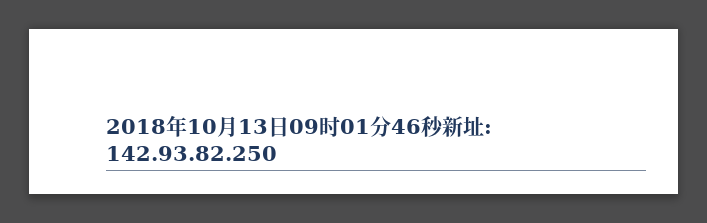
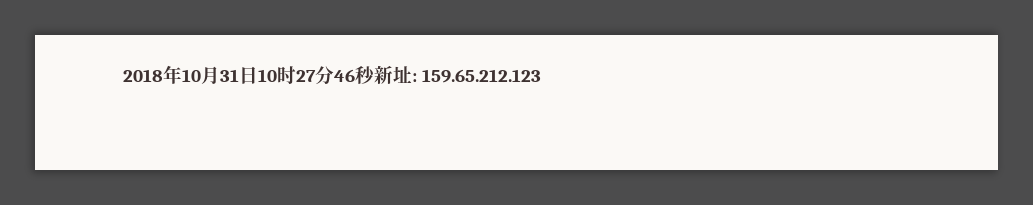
- 2018年10月13日09时01分46秒新址: 142.93.82.250
+ 2018年10月31日10时27分46秒新址: 159.65.212.123

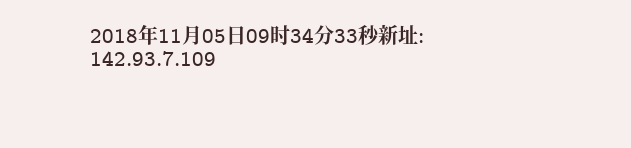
- 2018年10月31日10时27分46秒新址: 159.65.212.123
+ 2018年11月05日09时34分33秒新址: 142.93.7.109

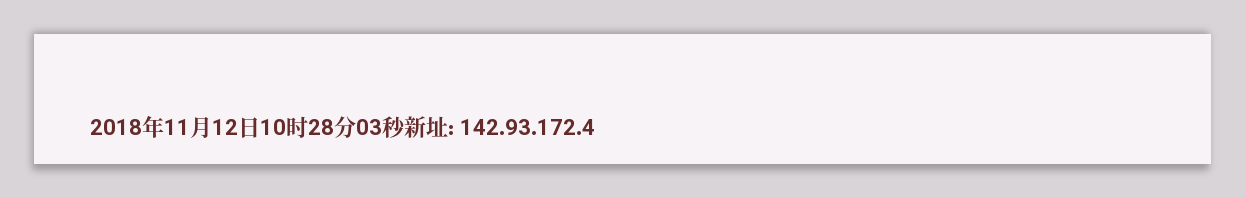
- 2018年11月05日09时34分33秒新址: 142.93.7.109
+ 2018年11月12日10时28分03秒新址: 142.93.172.4

